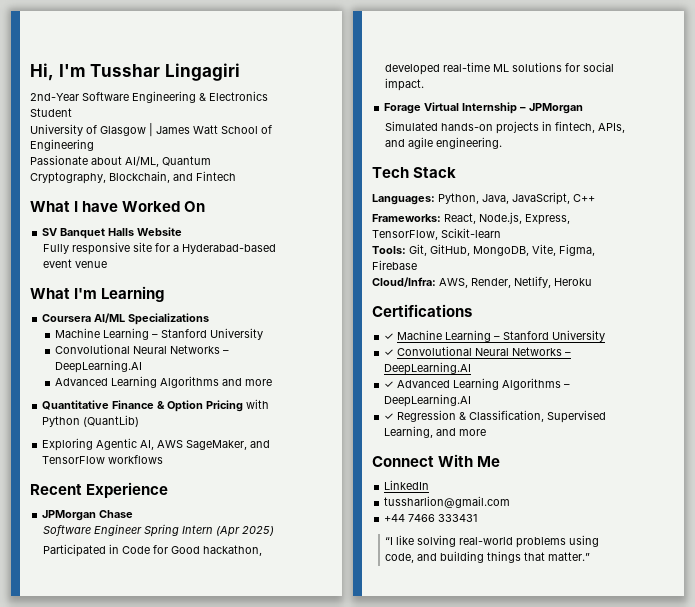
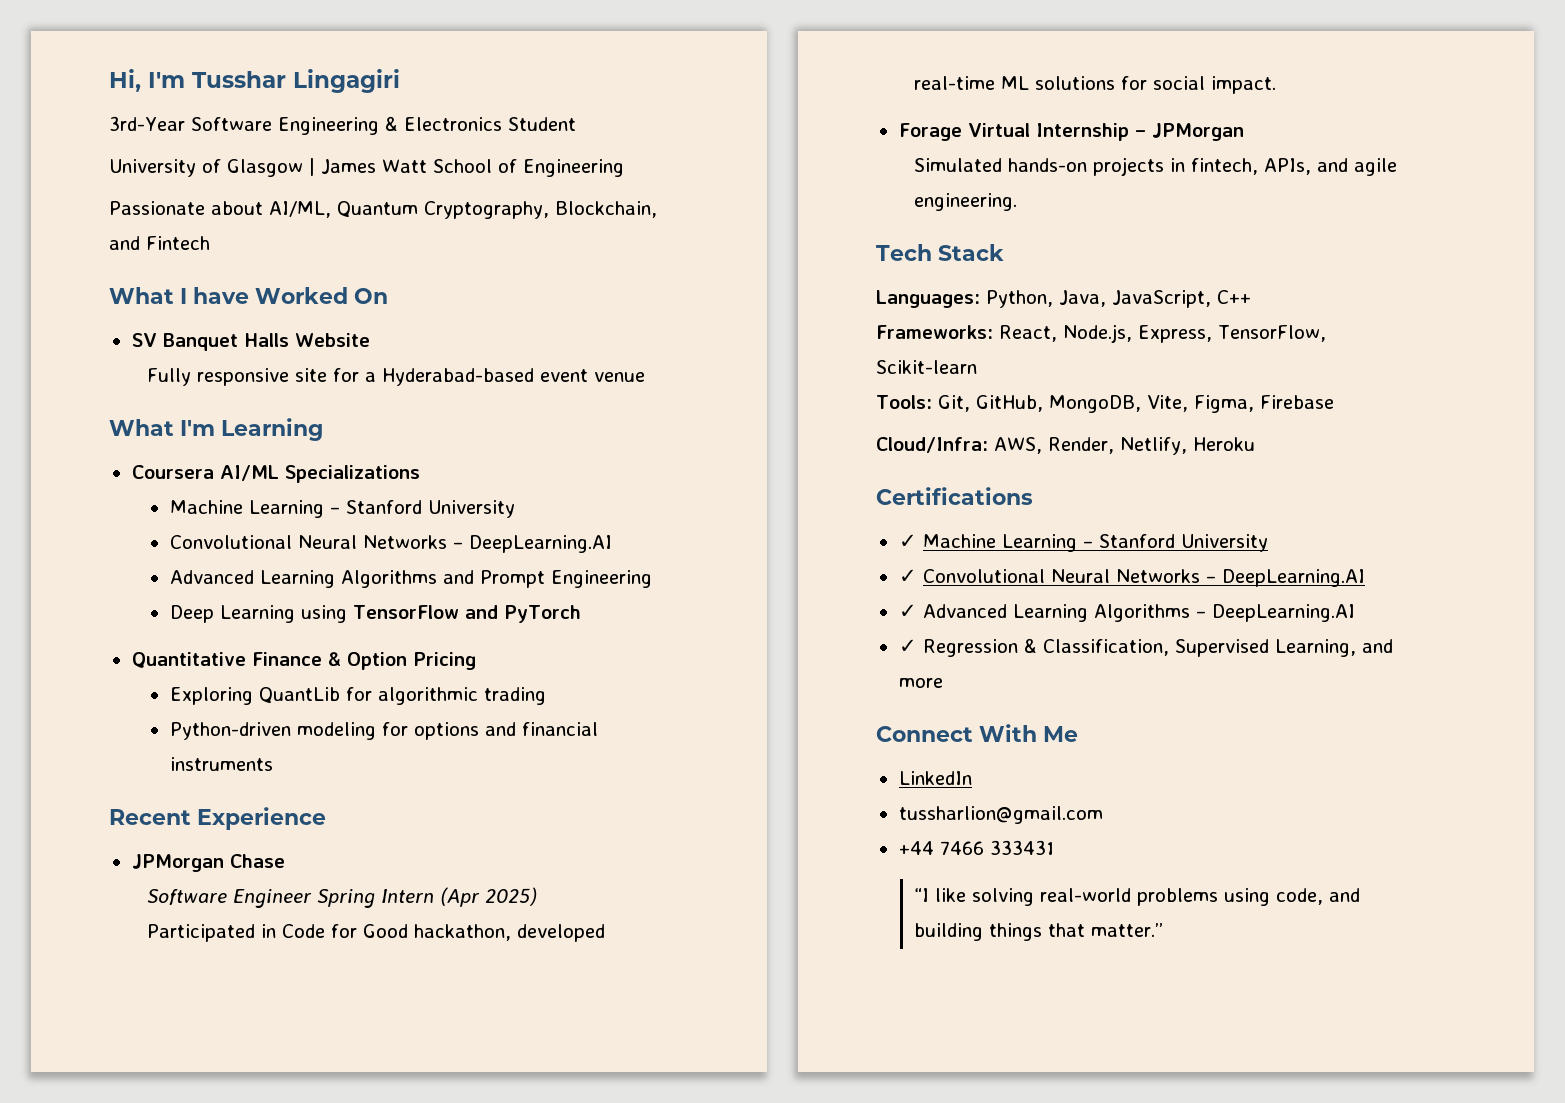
- 2nd-Year Software Engineering & Electronics Student
+ 3rd-Year Software Engineering & Electronics Student
- Advanced Learning Algorithms and more
+ Advanced Learning Algorithms and Prompt Engineering
+ Deep Learning using TensorFlow and PyTorch
- Quantitative Finance & Option Pricing with Python (QuantLib)
- Exploring Agentic AI, AWS SageMaker, and TensorFlow workflows
+ Quantitative Finance & Option Pricing
+ Exploring QuantLib for algorithmic trading
+ Python-driven modeling for options and financial instruments

